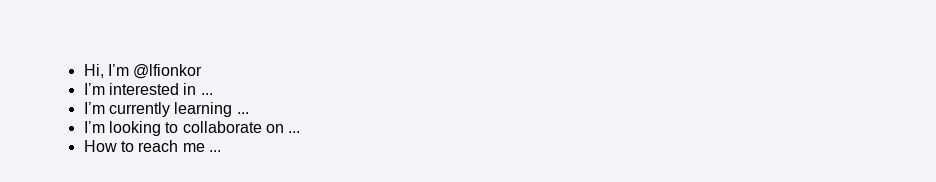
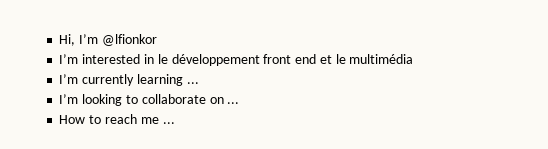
- I’m interested in ...
+ I’m interested in le développement front end et le multimédia

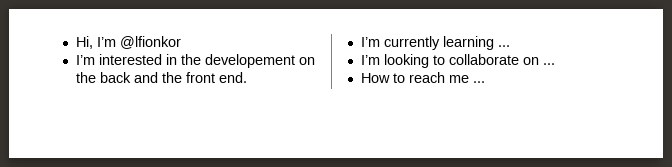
- I’m interested in le développement front end et le multimédia
+ I’m interested in the developement on the back and the front end.

